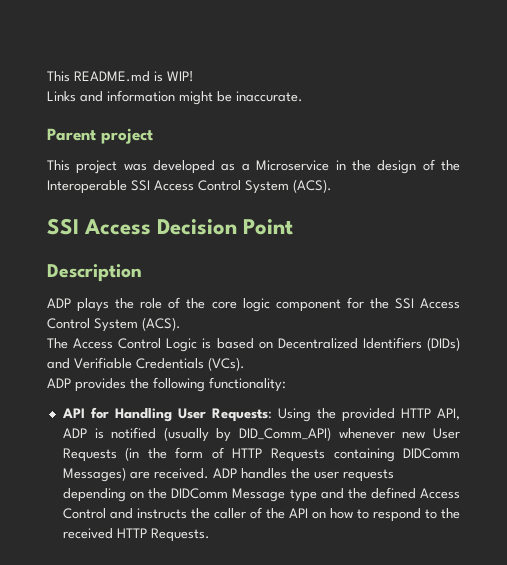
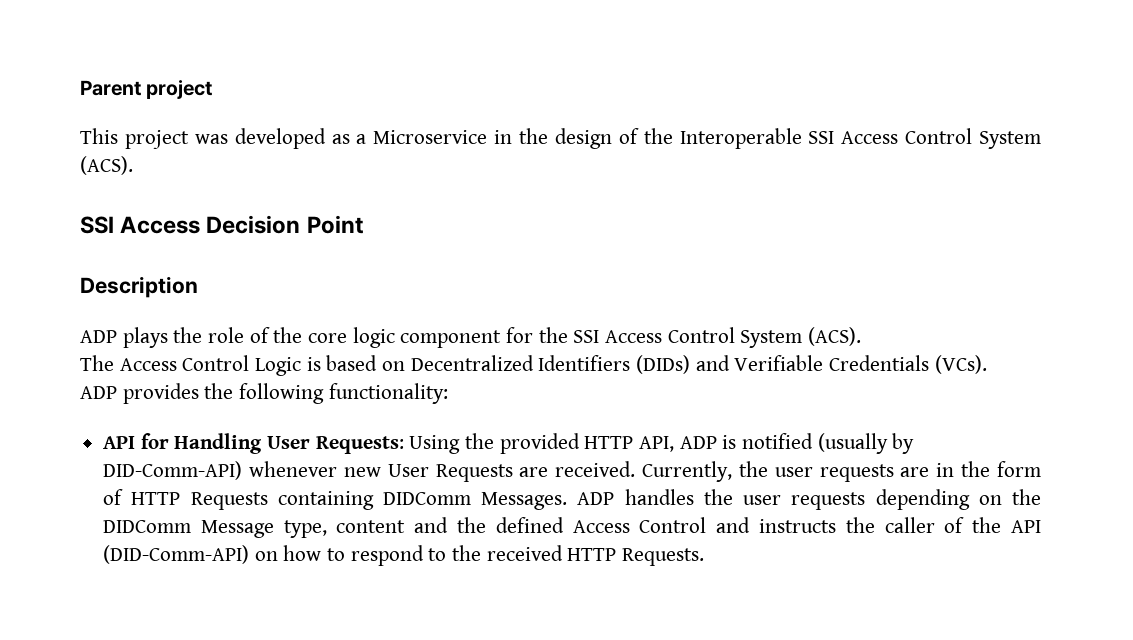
- This README.md is WIP!
- Links and information might be inaccurate.
- API for Handling User Requests: Using the provided HTTP API, ADP is notified (usually by DID_Comm_API) whenever new User Requests (in the form of HTTP Requests containing DIDComm Messages) are received.
+ API for Handling User Requests: Using the provided HTTP API, ADP is notified (usually by DID-Comm-API) whenever new User Requests are received. Currently, the user requests are in the form of HTTP Requests containing DIDComm Messages.
- ADP handles the user requests depending on the DIDComm Message type and the defined Access Control and instructs the caller of the API on how to respond to the received HTTP Requests.
+ ADP handles the user requests depending on the DIDComm Message type, content and the defined Access Control and instructs the caller of the API (DID-Comm-API) on how to respond to the received HTTP Requests.

